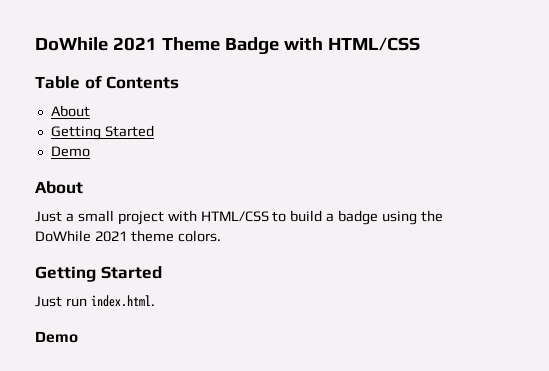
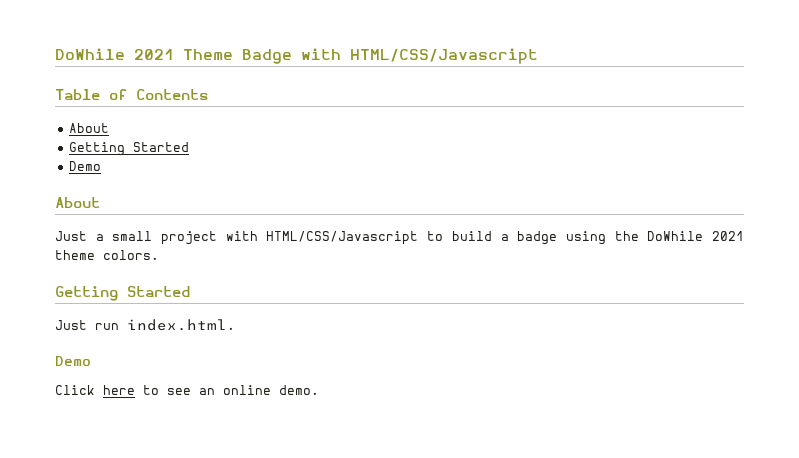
- DoWhile 2021 Theme Badge with HTML/CSS
+ DoWhile 2021 Theme Badge with HTML/CSS/Javascript
- Just a small project with HTML/CSS to build a badge using the DoWhile 2021 theme colors.
+ Just a small project with HTML/CSS/Javascript to build a badge using the DoWhile 2021 theme colors.
+ Click here to see an online demo.

